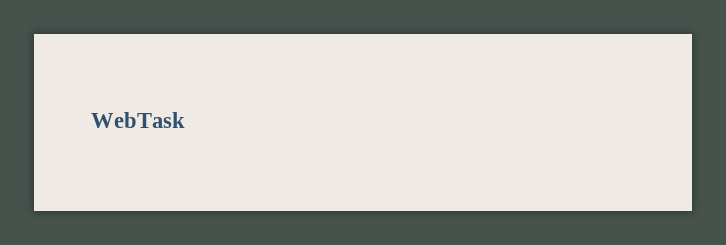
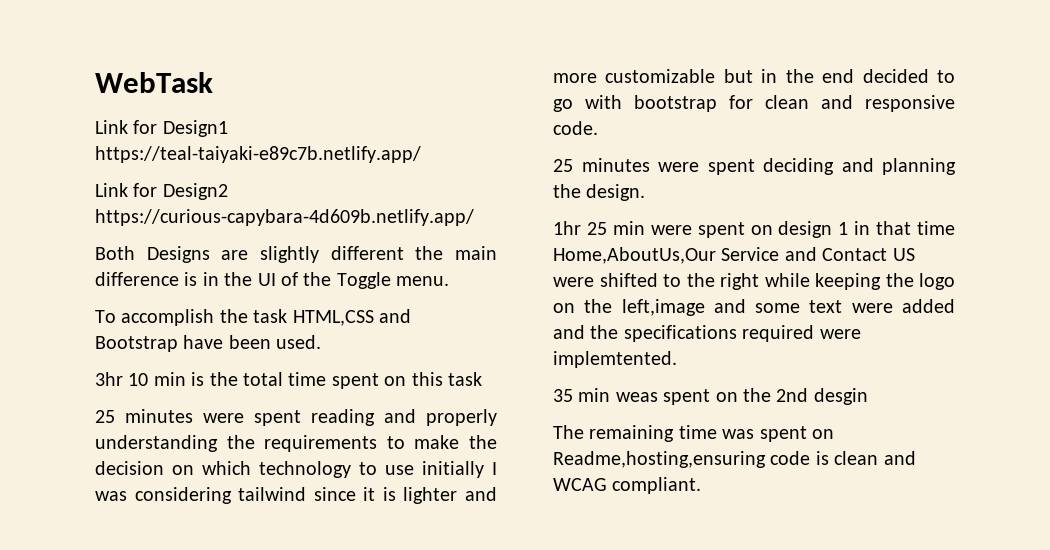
+ Link for Design1 https://teal-taiyaki-e89c7b.netlify.app/
+ Link for Design2 https://curious-capybara-4d609b.netlify.app/
+ Both Designs are slightly different the main difference is in the UI of the Toggle menu.
+ To accomplish the task HTML,CSS and Bootstrap have been used.
+ 3hr 10 min is the total time spent on this task
+ 25 minutes were spent reading and properly understanding the requirements to make the decision on which technology to use initially I was considering tailwind since it is lighter and more customizable but in the end decided to go with bootstrap for clean and responsive code.
+ 25 minutes were spent deciding and planning the design.
+ 1hr 25 min were spent on design 1 in that time Home,AboutUs,Our Service and Contact US were shifted to the right while keeping the logo on the left,image and some text were added and the specifications required were implemtented.
+ 35 min weas spent on the 2nd desgin
+ The remaining time was spent on Readme,hosting,ensuring code is clean and WCAG compliant.

